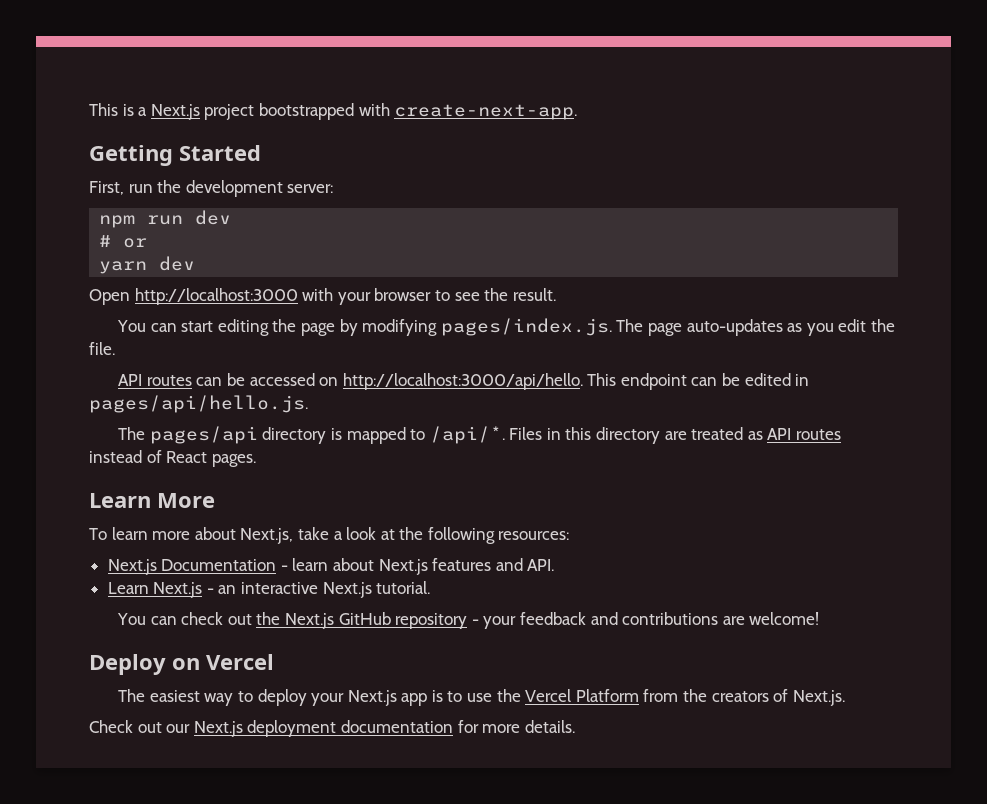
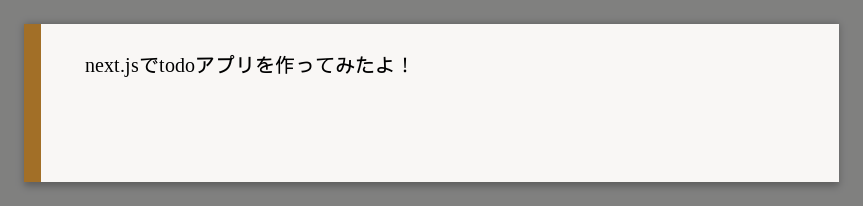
- This is a Next.js project bootstrapped with create-next-app.
- Getting Started
- First, run the development server:
- npm run dev
- # or
- yarn dev
- Open http://localhost:3000 with your browser to see the result.
- You can start editing the page by modifying pages/index.js. The page auto-updates as you edit the file.
- API routes can be accessed on http://localhost:3000/api/hello. This endpoint can be edited in pages/api/hello.js.
- The pages/api directory is mapped to /api/*. Files in this directory are treated as API routes instead of React pages.
- Learn More
- To learn more about Next.js, take a look at the following resources:
- Next.js Documentation - learn about Next.js features and API.
- Learn Next.js - an interactive Next.js tutorial.
- You can check out the Next.js GitHub repository - your feedback and contributions are welcome!
- Deploy on Vercel
- The easiest way to deploy your Next.js app is to use the Vercel Platform from the creators of Next.js.
- Check out our Next.js deployment documentation for more details.
+ next.jsでtodoアプリを作ってみたよ！

